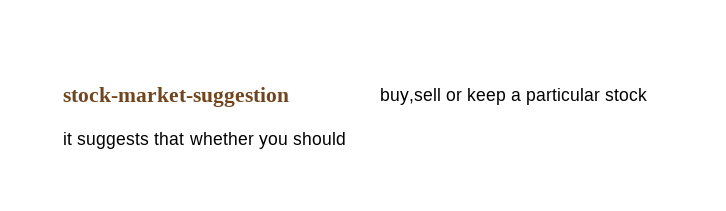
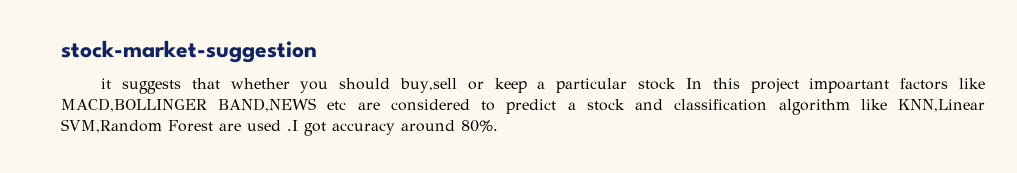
- it suggests that whether you should buy,sell or keep a particular stock
+ it suggests that whether you should buy,sell or keep a particular stock In this project impoartant factors like MACD,BOLLINGER BAND,NEWS etc are considered to predict a stock and classification algorithm like KNN,Linear SVM,Random Forest are used .I got accuracy around 80%.

